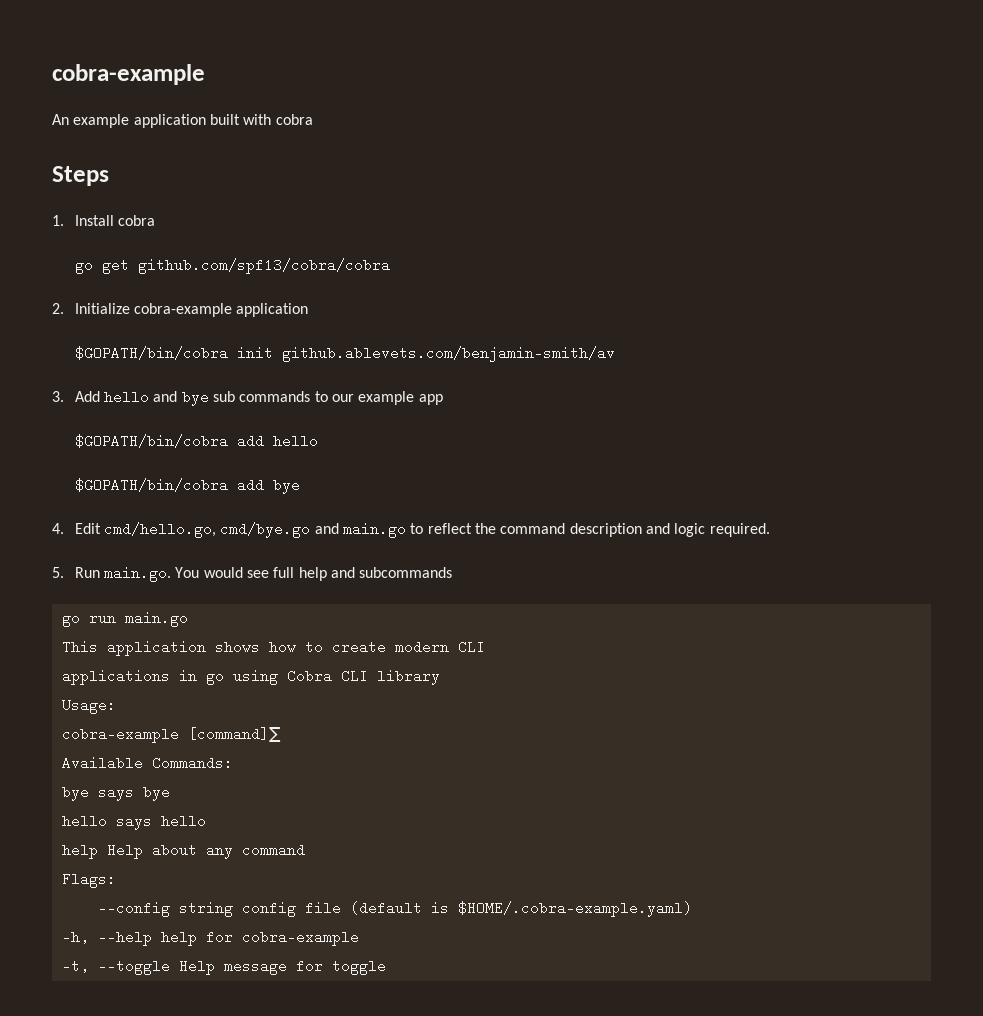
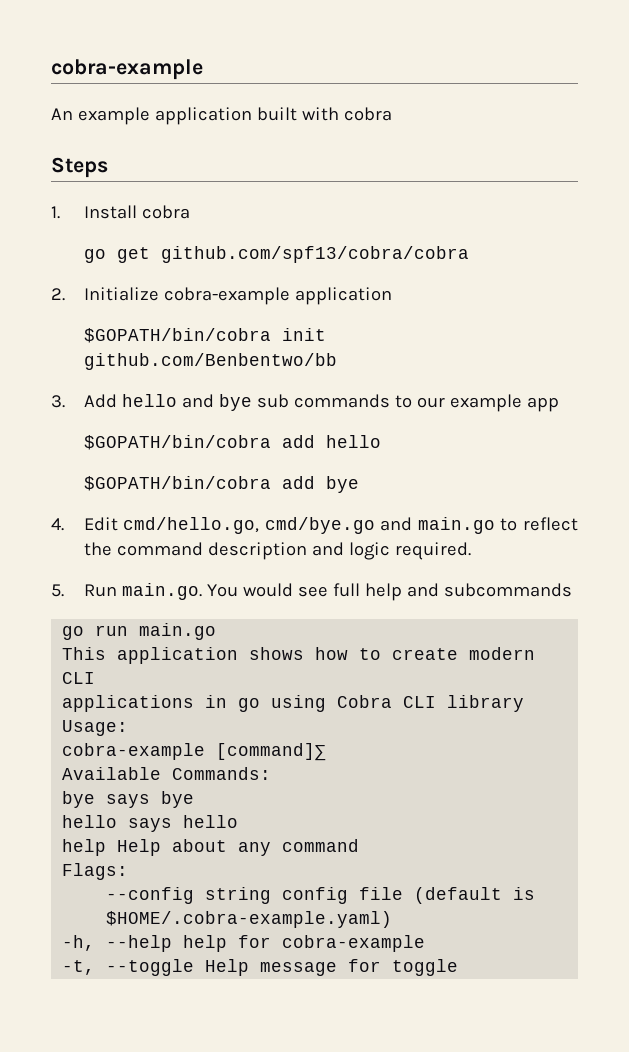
- $GOPATH/bin/cobra init github.ablevets.com/benjamin-smith/av
+ $GOPATH/bin/cobra init github.com/Benbentwo/bb

